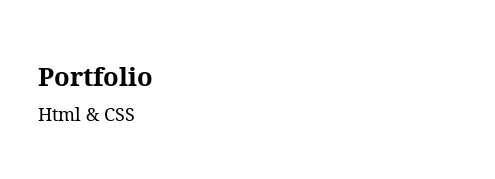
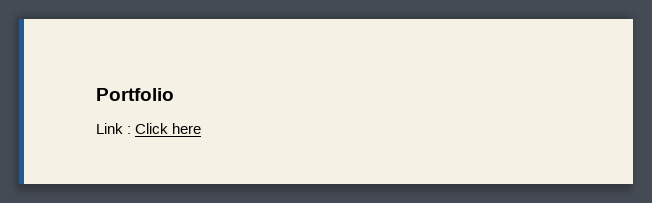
- Html & CSS
+ Link : Click here

